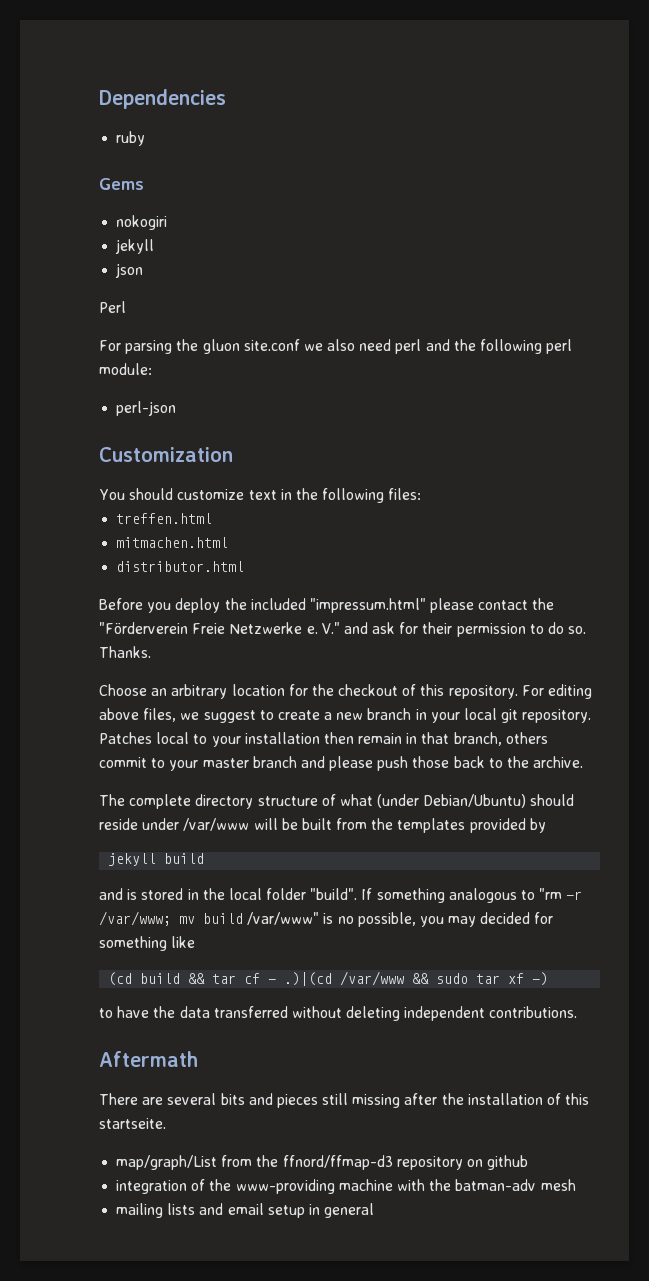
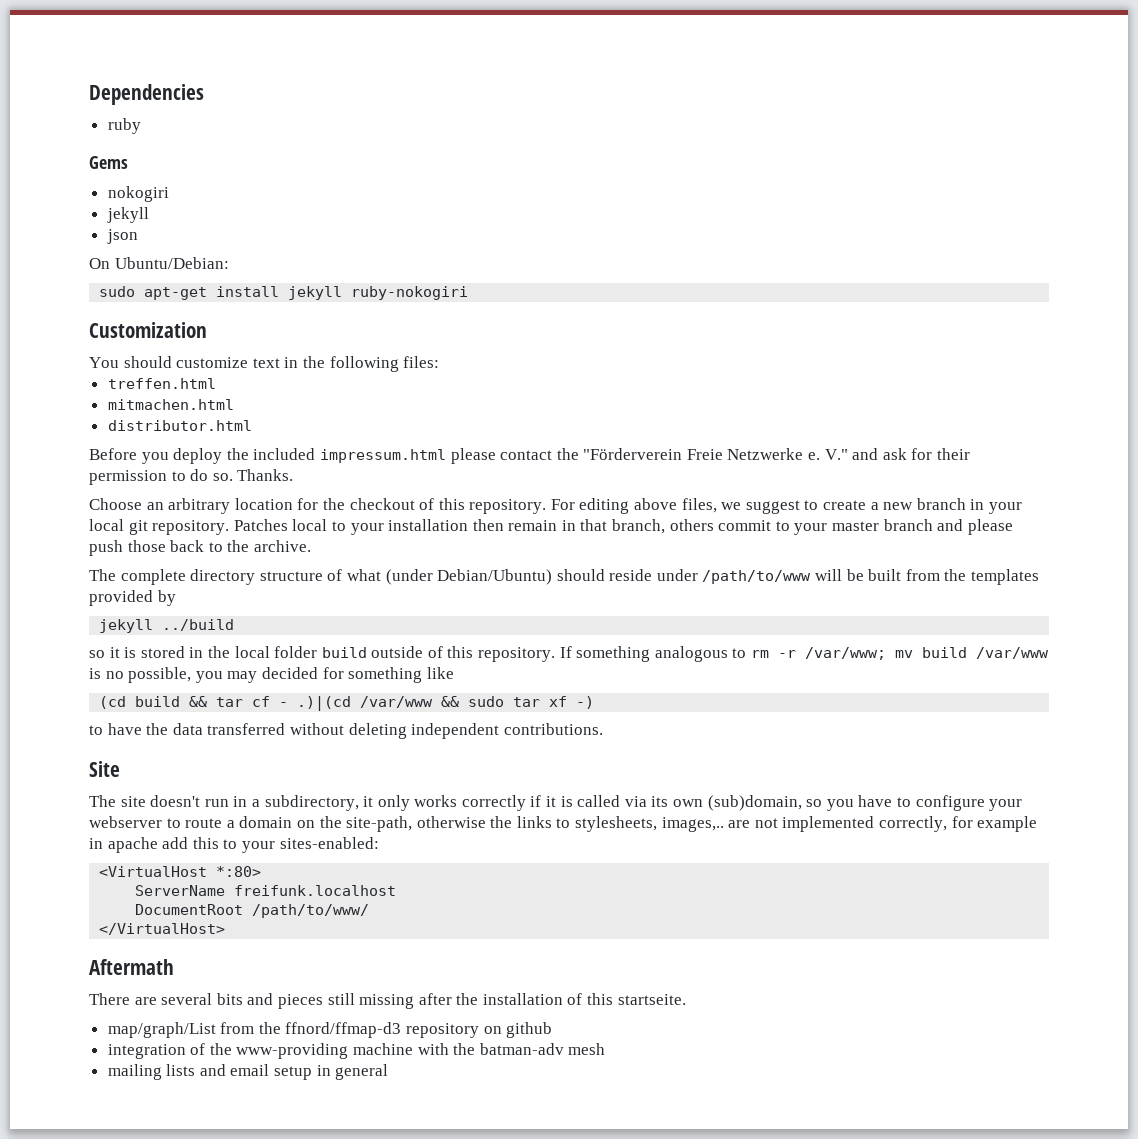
- Perl
- For parsing the gluon site.conf we also need perl and the following perl module:
- perl-json
+ On Ubuntu/Debian:
+ sudo apt-get install jekyll ruby-nokogiri
- Before you deploy the included "impressum.html" please contact the "Förderverein Freie Netzwerke e.
+ Before you deploy the included impressum.html please contact the "Förderverein Freie Netzwerke e.
- The complete directory structure of what (under Debian/Ubuntu) should reside under /var/www will be built from the templates provided by
+ The complete directory structure of what (under Debian/Ubuntu) should reside under /path/to/www will be built from the templates provided by
- jekyll build
- and is stored in the local folder "build".
+ jekyll ../build
+ so it is stored in the local folder build outside of this repository.
- If something analogous to "rm -r /var/www; mv build /var/www" is no possible, you may decided for something like
+ If something analogous to rm -r /var/www; mv build /var/www is no possible, you may decided for something like
+ Site
+ The site doesn't run in a subdirectory, it only works correctly if it is called via its own (sub)domain, so you have to configure your webserver to route a domain on the site-path, otherwise the links to stylesheets, images,.. are not implemented correctly, for example in apache add this to your sites-enabled:
+ <VirtualHost *:80>
+ ServerName freifunk.localhost
+ DocumentRoot /path/to/www/
+ </VirtualHost>

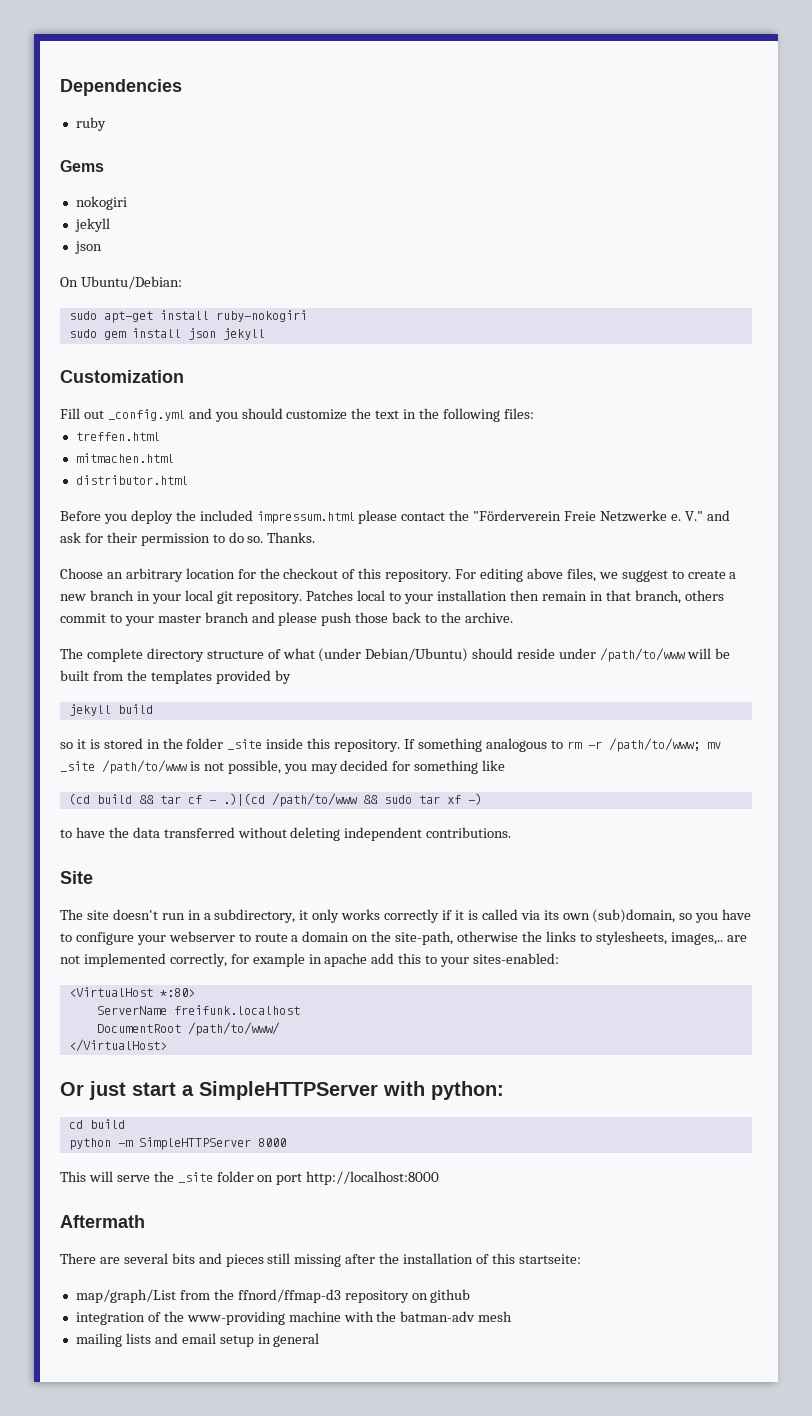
- sudo apt-get install jekyll ruby-nokogiri
+ sudo apt-get install ruby-nokogiri
+ sudo gem install json jekyll
- You should customize text in the following files:
+ Fill out _config.yml and you should customize the text in the following files:
- jekyll ../build
+ jekyll build
- so it is stored in the local folder build outside of this repository.
+ so it is stored in the folder _site inside this repository.
- If something analogous to rm -r /var/www; mv build /var/www is no possible, you may decided for something like
+ If something analogous to rm -r /path/to/www; mv _site /path/to/www is not possible, you may decided for something like
- (cd build && tar cf - .)|(cd /var/www && sudo tar xf -)
+ (cd build && tar cf - .)|(cd /path/to/www && sudo tar xf -)
+ Or just start a SimpleHTTPServer with python:
+ cd build
+ python -m SimpleHTTPServer 8000
+ This will serve the _site folder on port http://localhost:8000
- There are several bits and pieces still missing after the installation of this startseite.
+ There are several bits and pieces still missing after the installation of this startseite:

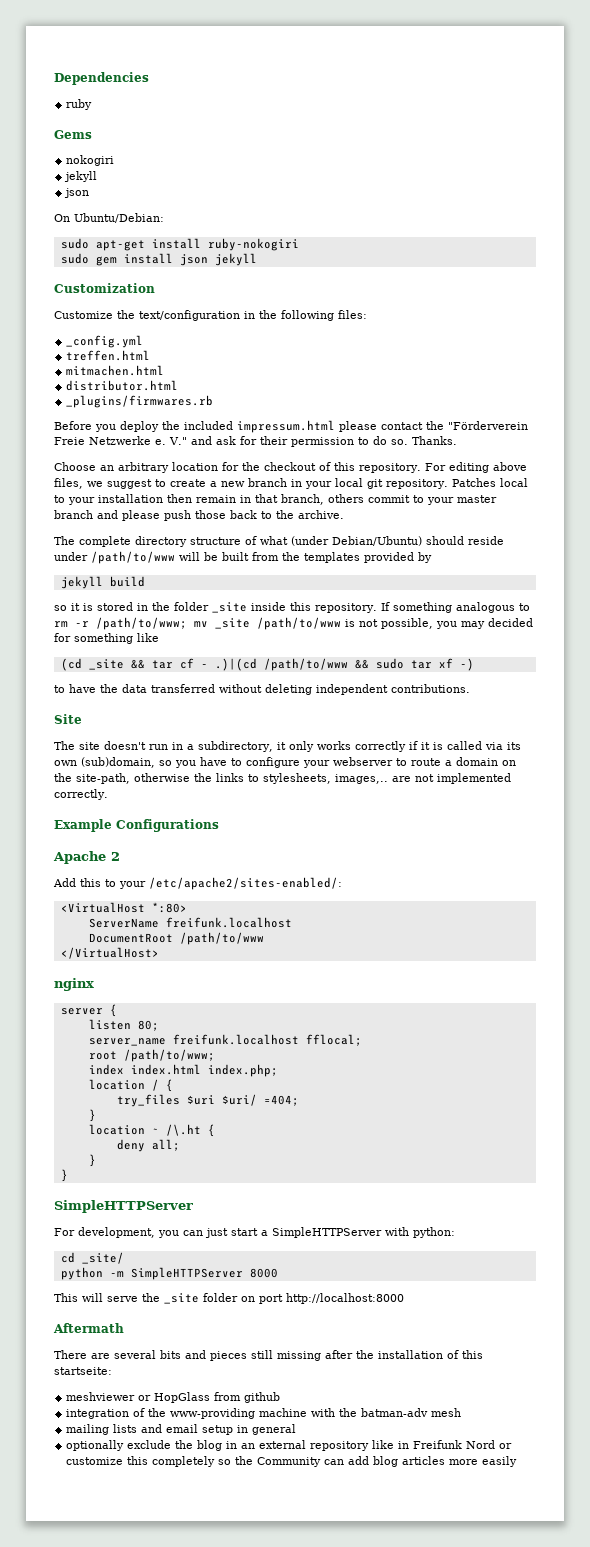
- Fill out _config.yml and you should customize the text in the following files:
+ Customize the text/configuration in the following files:
+ _config.yml
+ _plugins/firmwares.rb
- (cd build && tar cf - .)|(cd /path/to/www && sudo tar xf -)
+ (cd _site && tar cf - .)|(cd /path/to/www && sudo tar xf -)
- The site doesn't run in a subdirectory, it only works correctly if it is called via its own (sub)domain, so you have to configure your webserver to route a domain on the site-path, otherwise the links to stylesheets, images,.. are not implemented correctly, for example in apache add this to your sites-enabled:
+ The site doesn't run in a subdirectory, it only works correctly if it is called via its own (sub)domain, so you have to configure your webserver to route a domain on the site-path, otherwise the links to stylesheets, images,.. are not implemented correctly.
+ Example Configurations
+ Apache 2
+ Add this to your /etc/apache2/sites-enabled/:
- DocumentRoot /path/to/www/
+ DocumentRoot /path/to/www
- Or just start a SimpleHTTPServer with python:
+ nginx
+ server {
+ listen 80;
+ server_name freifunk.localhost fflocal;
+ root /path/to/www;
+ index index.html index.php;
+ location / {
+ try_files $uri $uri/ =404;
+ }
+ location ~ /\.ht {
+ deny all;
+ }
+ }
+ SimpleHTTPServer
+ For development, you can just start a SimpleHTTPServer with python:
- cd build
+ cd _site/
- map/graph/List from the ffnord/ffmap-d3 repository on github
+ meshviewer or HopGlass from github
+ optionally exclude the blog in an external repository like in Freifunk Nord or customize this completely so the Community can add blog articles more easily

